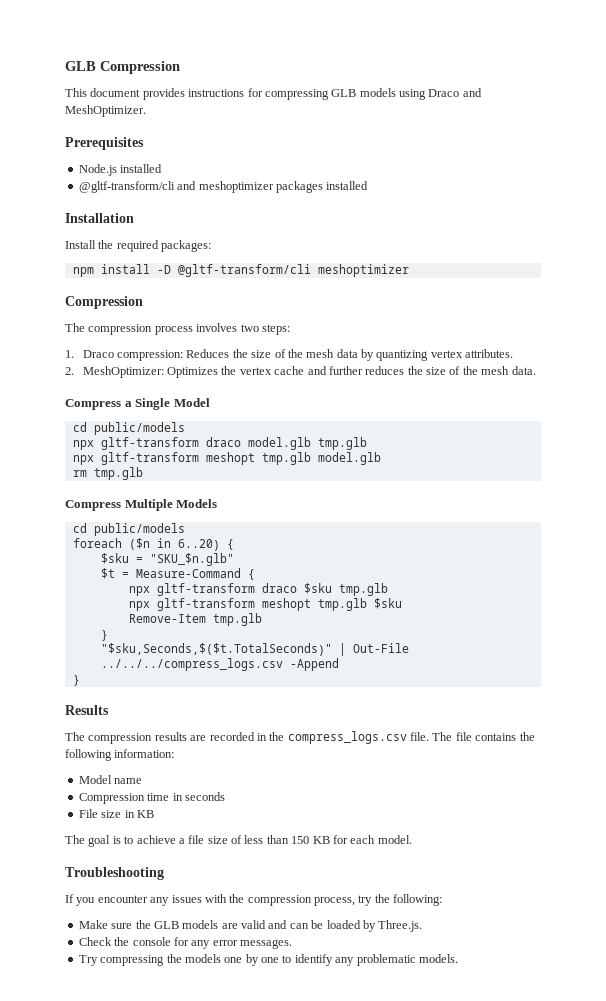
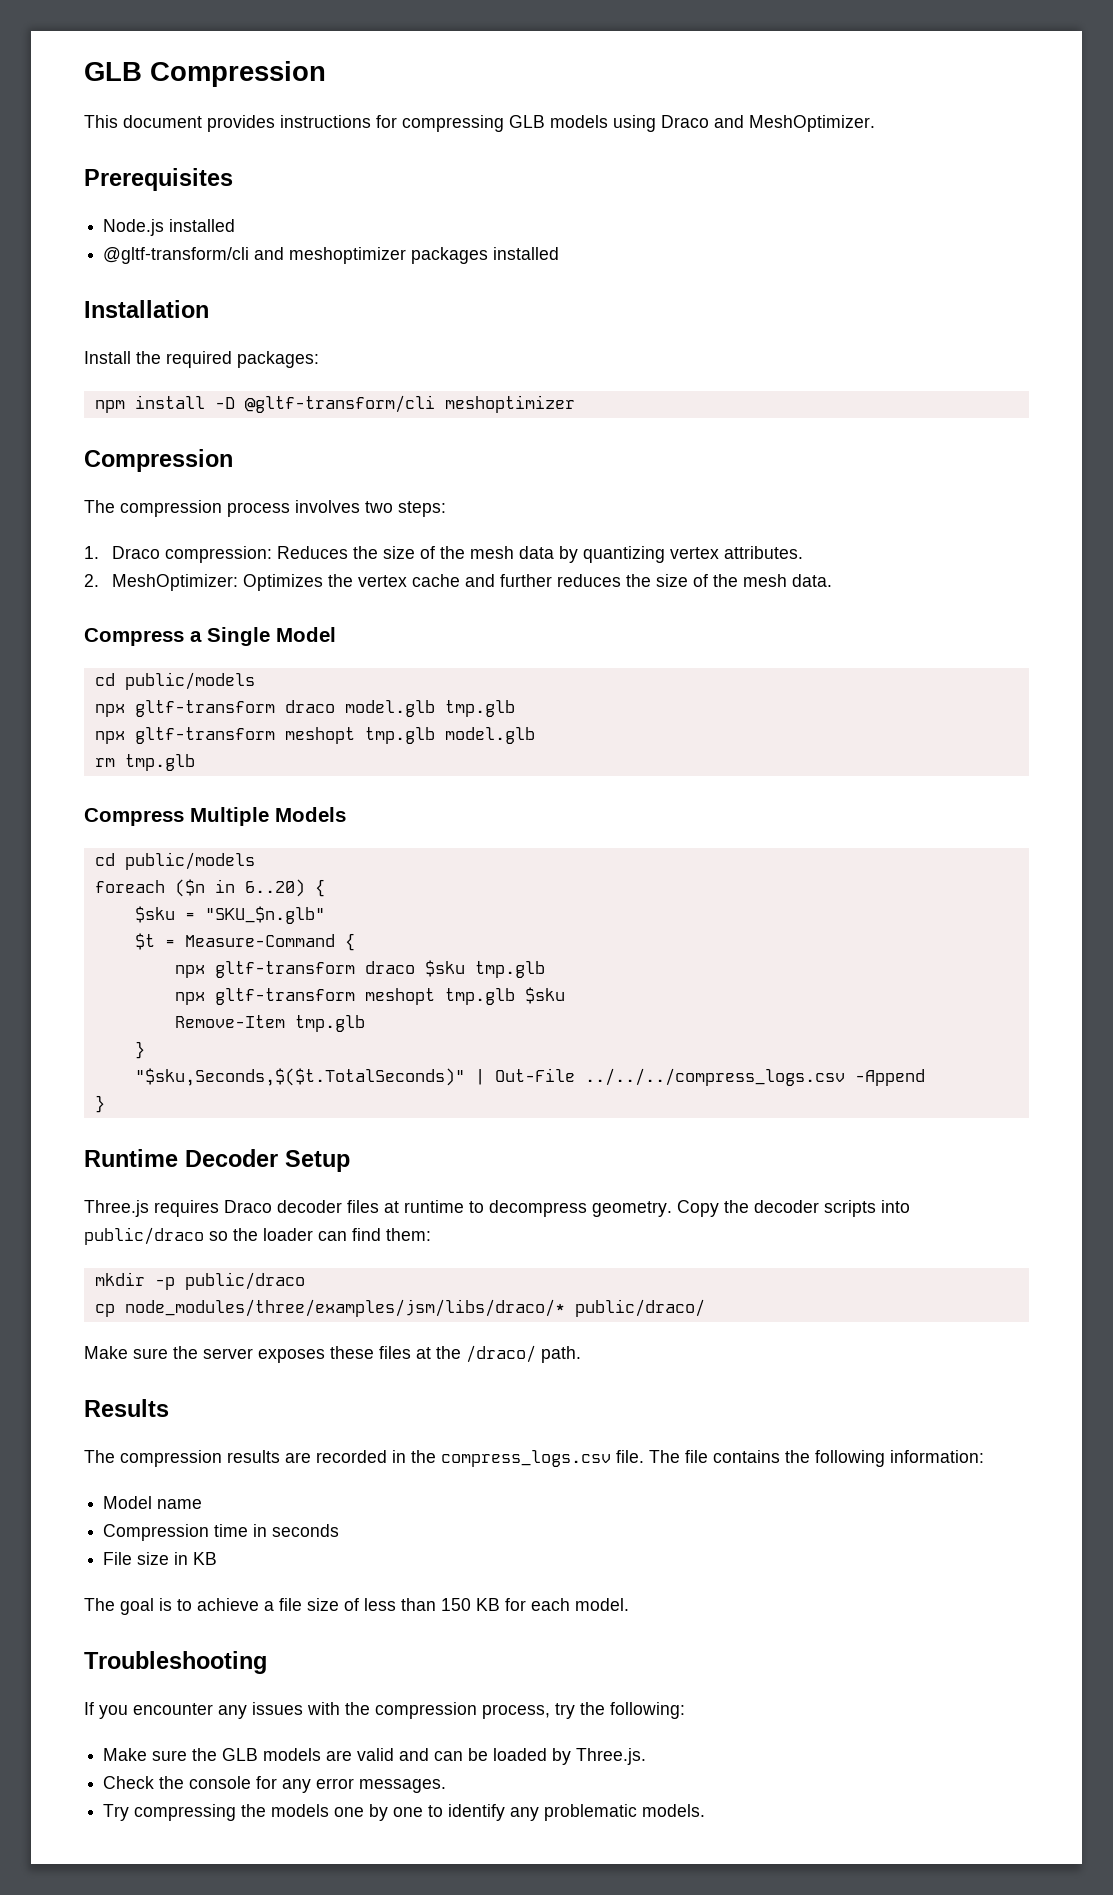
+ Runtime Decoder Setup
+ Three.js requires Draco decoder files at runtime to decompress geometry. Copy the decoder scripts into public/draco so the loader can find them:
+ mkdir -p public/draco
+ cp node_modules/three/examples/jsm/libs/draco/* public/draco/
+ Make sure the server exposes these files at the /draco/ path.

